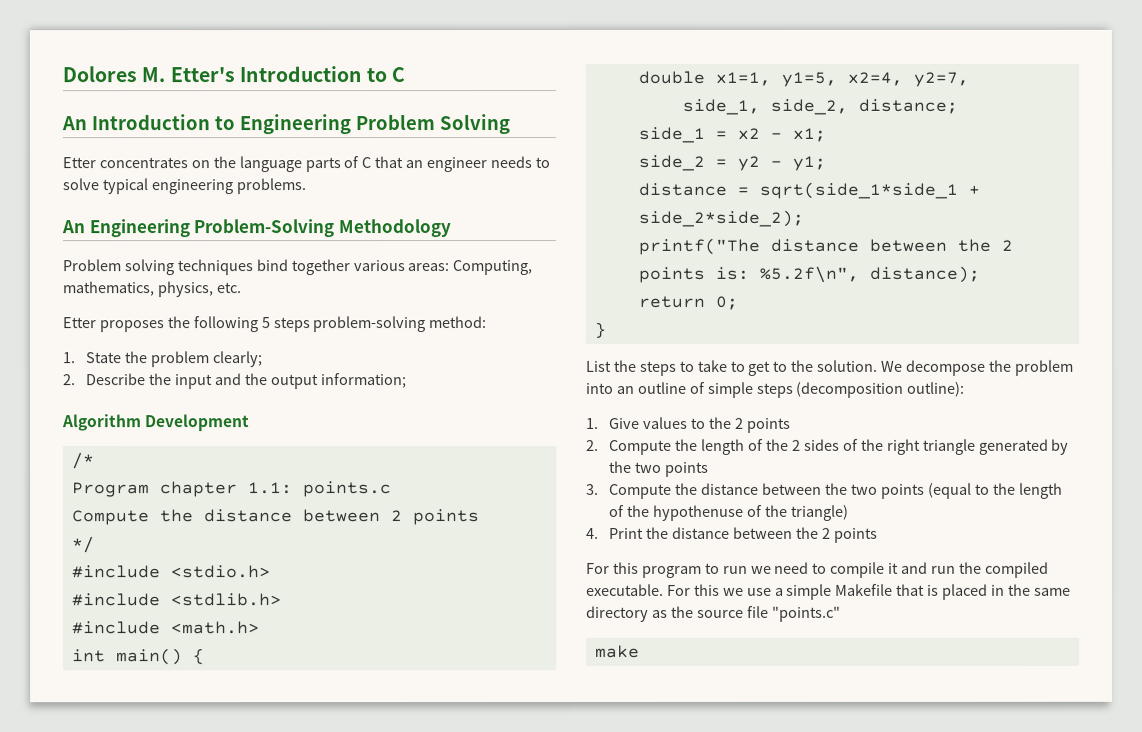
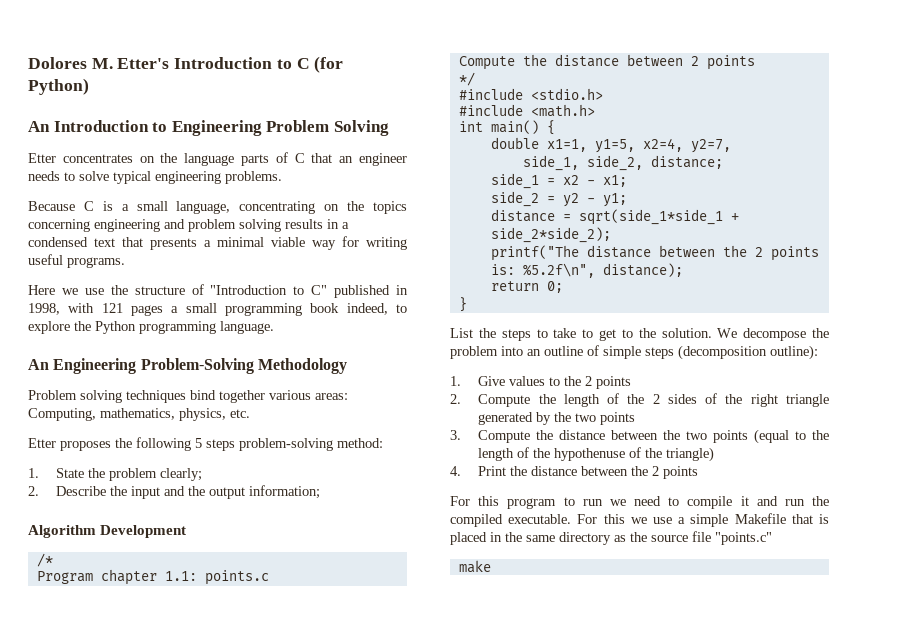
- Dolores M. Etter's Introduction to C
+ Dolores M. Etter's Introduction to C (for Python)
+ Because C is a small language, concentrating on the topics concerning engineering and problem solving results in a condensed text that presents a minimal viable way for writing useful programs.
+ Here we use the structure of "Introduction to C" published in 1998, with 121 pages a small programming book indeed, to explore the Python programming language.
- #include <stdlib.h>

